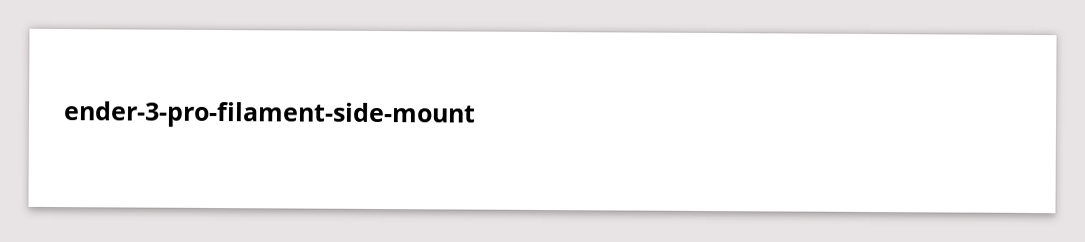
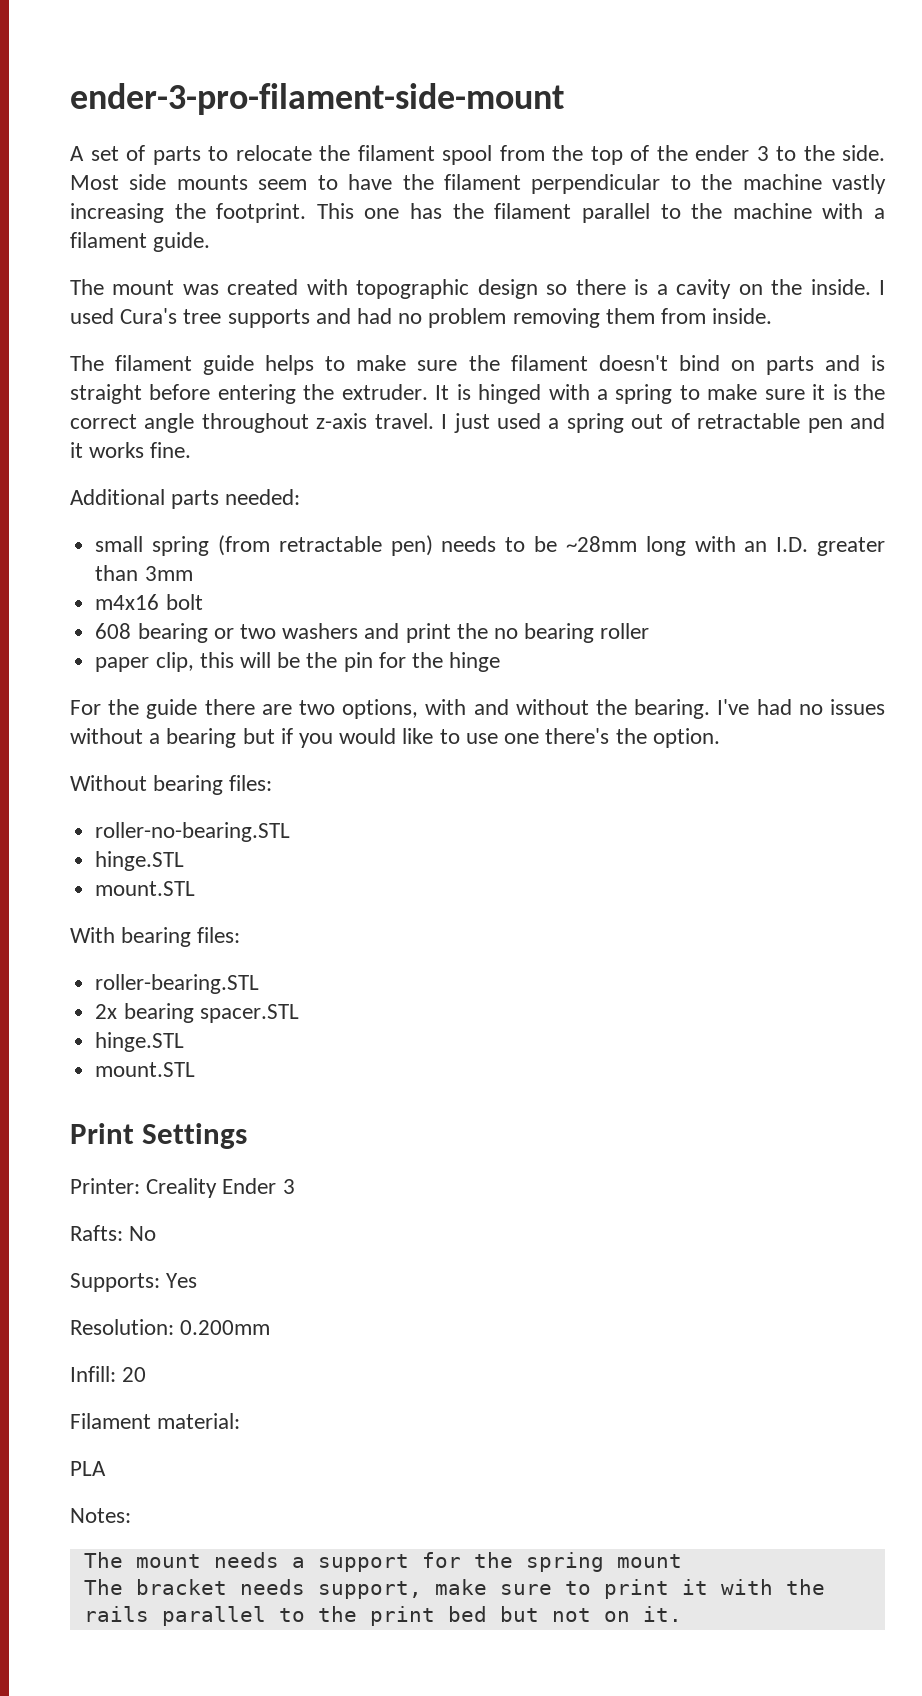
+ A set of parts to relocate the filament spool from the top of the ender 3 to the side. Most side mounts seem to have the filament perpendicular to the machine vastly increasing the footprint. This one has the filament parallel to the machine with a filament guide.
+ The mount was created with topographic design so there is a cavity on the inside. I used Cura's tree supports and had no problem removing them from inside.
+ The filament guide helps to make sure the filament doesn't bind on parts and is straight before entering the extruder. It is hinged with a spring to make sure it is the correct angle throughout z-axis travel. I just used a spring out of retractable pen and it works fine.
+ Additional parts needed:
+ small spring (from retractable pen) needs to be ~28mm long with an I.D. greater than 3mm
+ m4x16 bolt
+ 608 bearing or two washers and print the no bearing roller
+ paper clip, this will be the pin for the hinge
+ For the guide there are two options, with and without the bearing. I've had no issues without a bearing but if you would like to use one there's the option.
+ Without bearing files:
+ roller-no-bearing.STL
+ hinge.STL
+ mount.STL
+ With bearing files:
+ roller-bearing.STL
+ 2x bearing spacer.STL
+ hinge.STL
+ mount.STL
+ Print Settings
+ Printer: Creality Ender 3
+ Rafts: No
+ Supports: Yes
+ Resolution: 0.200mm
+ Infill: 20
+ Filament material:
+ PLA
+ Notes:
+ The mount needs a support for the spring mount
+ The bracket needs support, make sure to print it with the rails parallel to the print bed but not on it.

